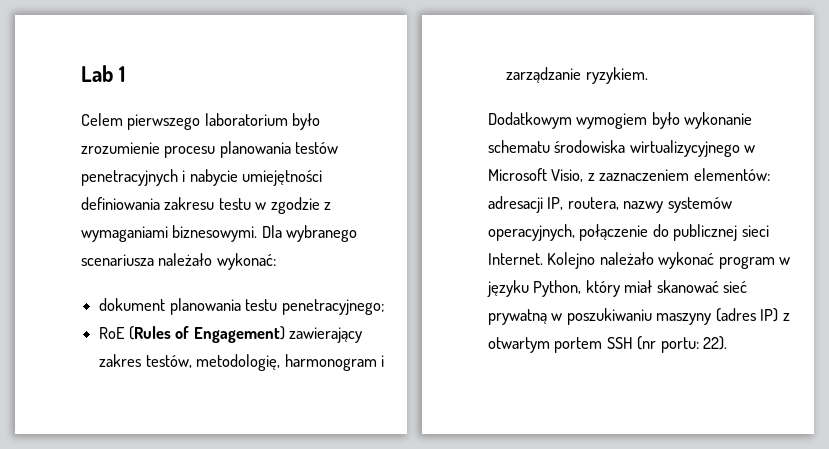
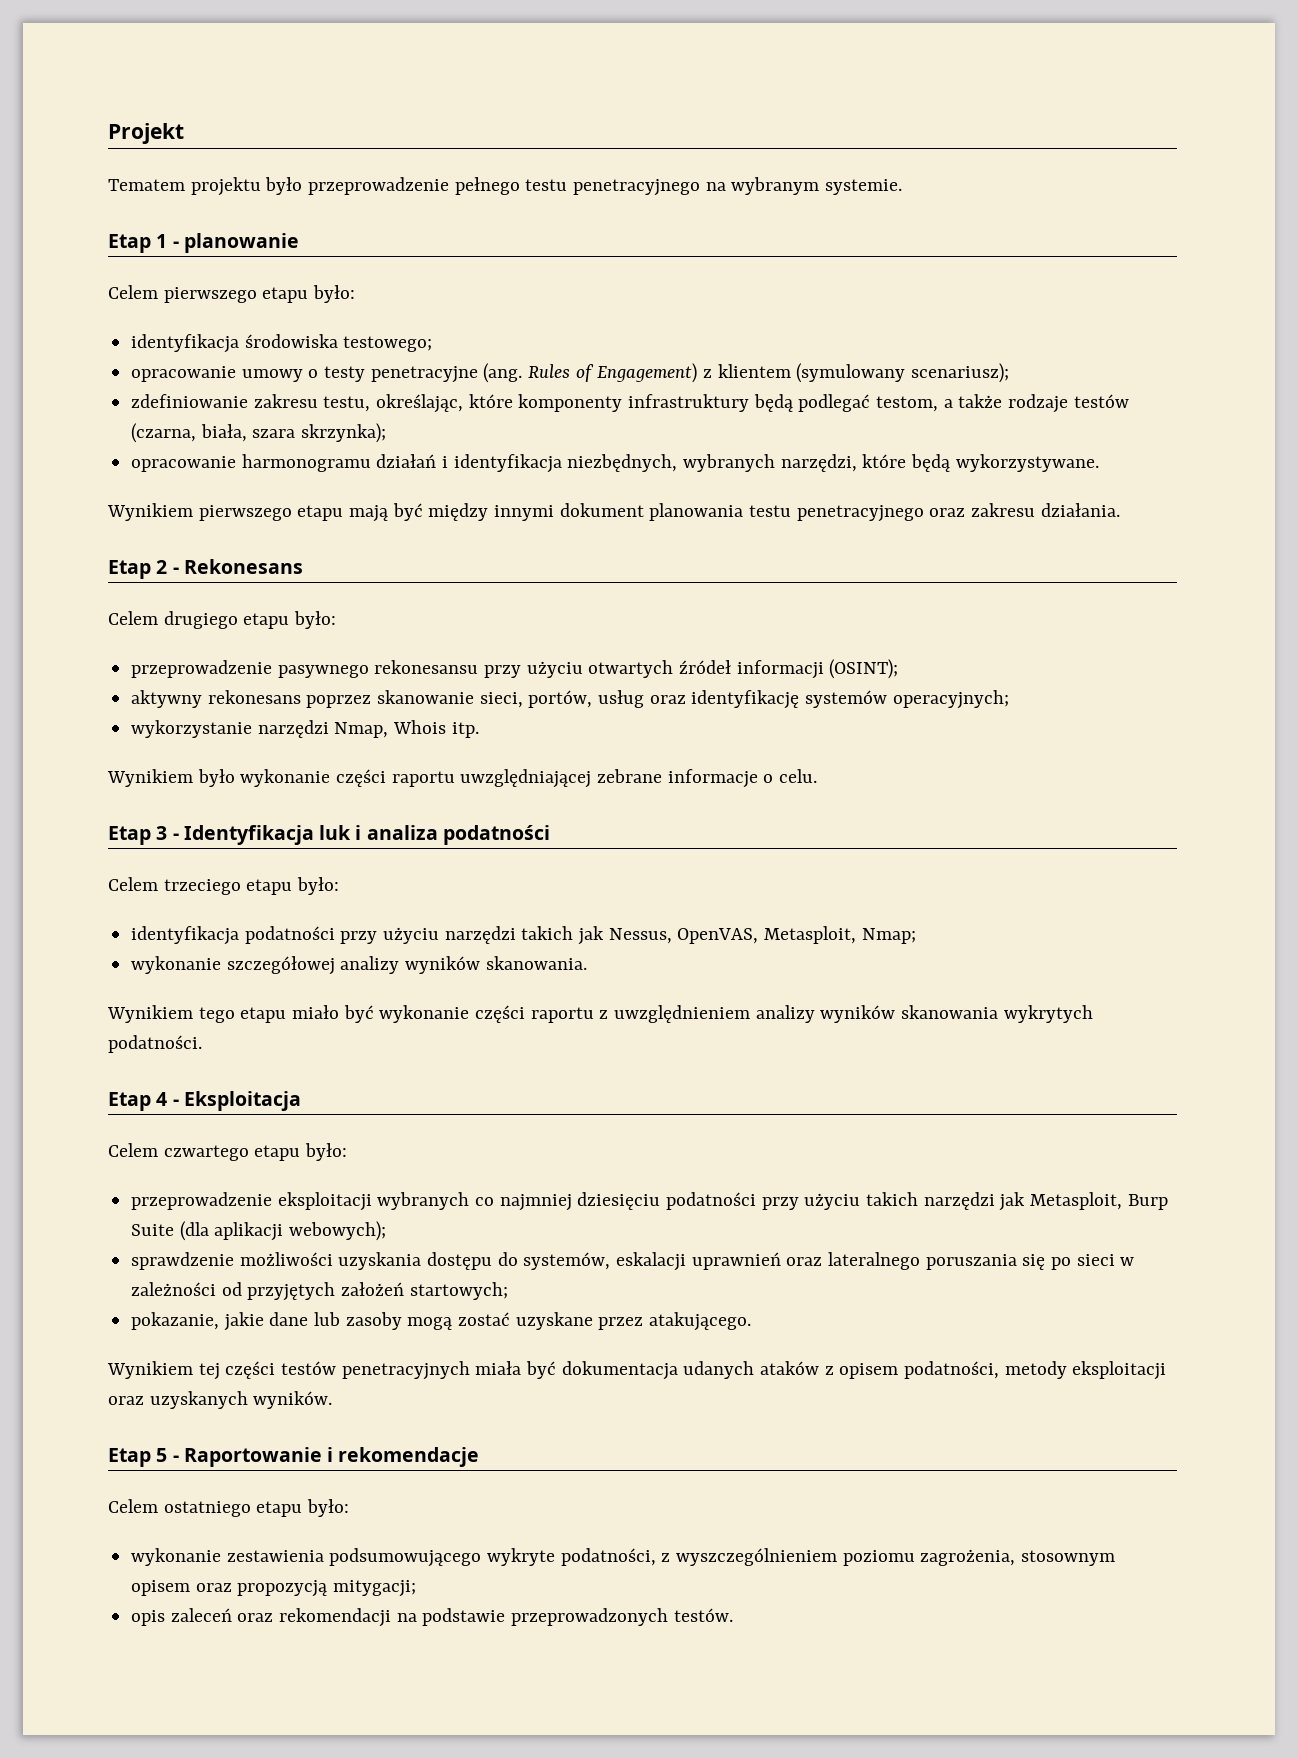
- Lab 1
+ Projekt
+ Tematem projektu było przeprowadzenie pełnego testu penetracyjnego na wybranym systemie.
+ Etap 1 - planowanie
- Celem pierwszego laboratorium było zrozumienie procesu planowania testów penetracyjnych i nabycie umiejętności definiowania zakresu testu w zgodzie z wymaganiami biznesowymi. Dla wybranego scenariusza należało wykonać:
- dokument planowania testu penetracyjnego;
- RoE (Rules of Engagement) zawierający zakres testów, metodologię, harmonogram i zarządzanie ryzykiem.
- Dodatkowym wymogiem było wykonanie schematu środowiska wirtualizycyjnego w Microsoft Visio, z zaznaczeniem elementów: adresacji IP, routera, nazwy systemów operacyjnych, połączenie do publicznej sieci Internet. Kolejno należało wykonać program w języku Python, który miał skanować sieć prywatną w poszukiwaniu maszyny (adres IP) z otwartym portem SSH (nr portu: 22).
+ Celem pierwszego etapu było:
+ identyfikacja środowiska testowego;
+ opracowanie umowy o testy penetracyjne (ang. Rules of Engagement) z klientem (symulowany scenariusz);
+ zdefiniowanie zakresu testu, określając, które komponenty infrastruktury będą podlegać testom, a także rodzaje testów (czarna, biała, szara skrzynka);
+ opracowanie harmonogramu działań i identyfikacja niezbędnych, wybranych narzędzi, które będą wykorzystywane.
+ Wynikiem pierwszego etapu mają być między innymi dokument planowania testu penetracyjnego oraz zakresu działania.
+ Etap 2 - Rekonesans
+ Celem drugiego etapu było:
+ przeprowadzenie pasywnego rekonesansu przy użyciu otwartych źródeł informacji (OSINT);
+ aktywny rekonesans poprzez skanowanie sieci, portów, usług oraz identyfikację systemów operacyjnych;
+ wykorzystanie narzędzi Nmap, Whois itp.
+ Wynikiem było wykonanie części raportu uwzględniającej zebrane informacje o celu.
+ Etap 3 - Identyfikacja luk i analiza podatności
+ Celem trzeciego etapu było:
+ identyfikacja podatności przy użyciu narzędzi takich jak Nessus, OpenVAS, Metasploit, Nmap;
+ wykonanie szczegółowej analizy wyników skanowania.
+ Wynikiem tego etapu miało być wykonanie części raportu z uwzględnieniem analizy wyników skanowania wykrytych podatności.
+ Etap 4 - Eksploitacja
+ Celem czwartego etapu było:
+ przeprowadzenie eksploitacji wybranych co najmniej dziesięciu podatności przy użyciu takich narzędzi jak Metasploit, Burp Suite (dla aplikacji webowych);
+ sprawdzenie możliwości uzyskania dostępu do systemów, eskalacji uprawnień oraz lateralnego poruszania się po sieci w zależności od przyjętych założeń startowych;
+ pokazanie, jakie dane lub zasoby mogą zostać uzyskane przez atakującego.
+ Wynikiem tej części testów penetracyjnych miała być dokumentacja udanych ataków z opisem podatności, metody eksploitacji oraz uzyskanych wyników.
+ Etap 5 - Raportowanie i rekomendacje
+ Celem ostatniego etapu było:
+ wykonanie zestawienia podsumowującego wykryte podatności, z wyszczególnieniem poziomu zagrożenia, stosownym opisem oraz propozycją mitygacji;
+ opis zaleceń oraz rekomendacji na podstawie przeprowadzonych testów.

